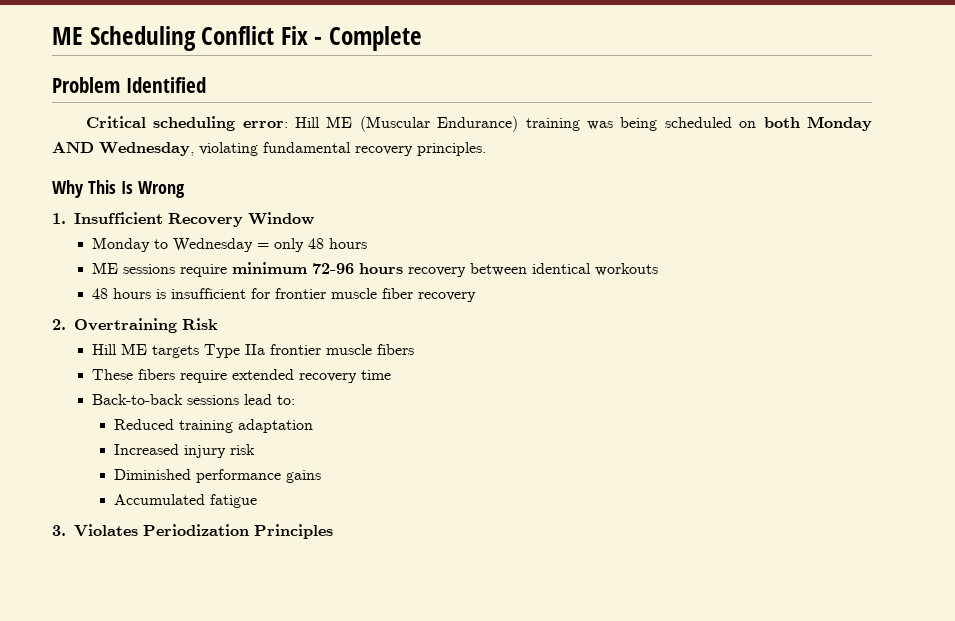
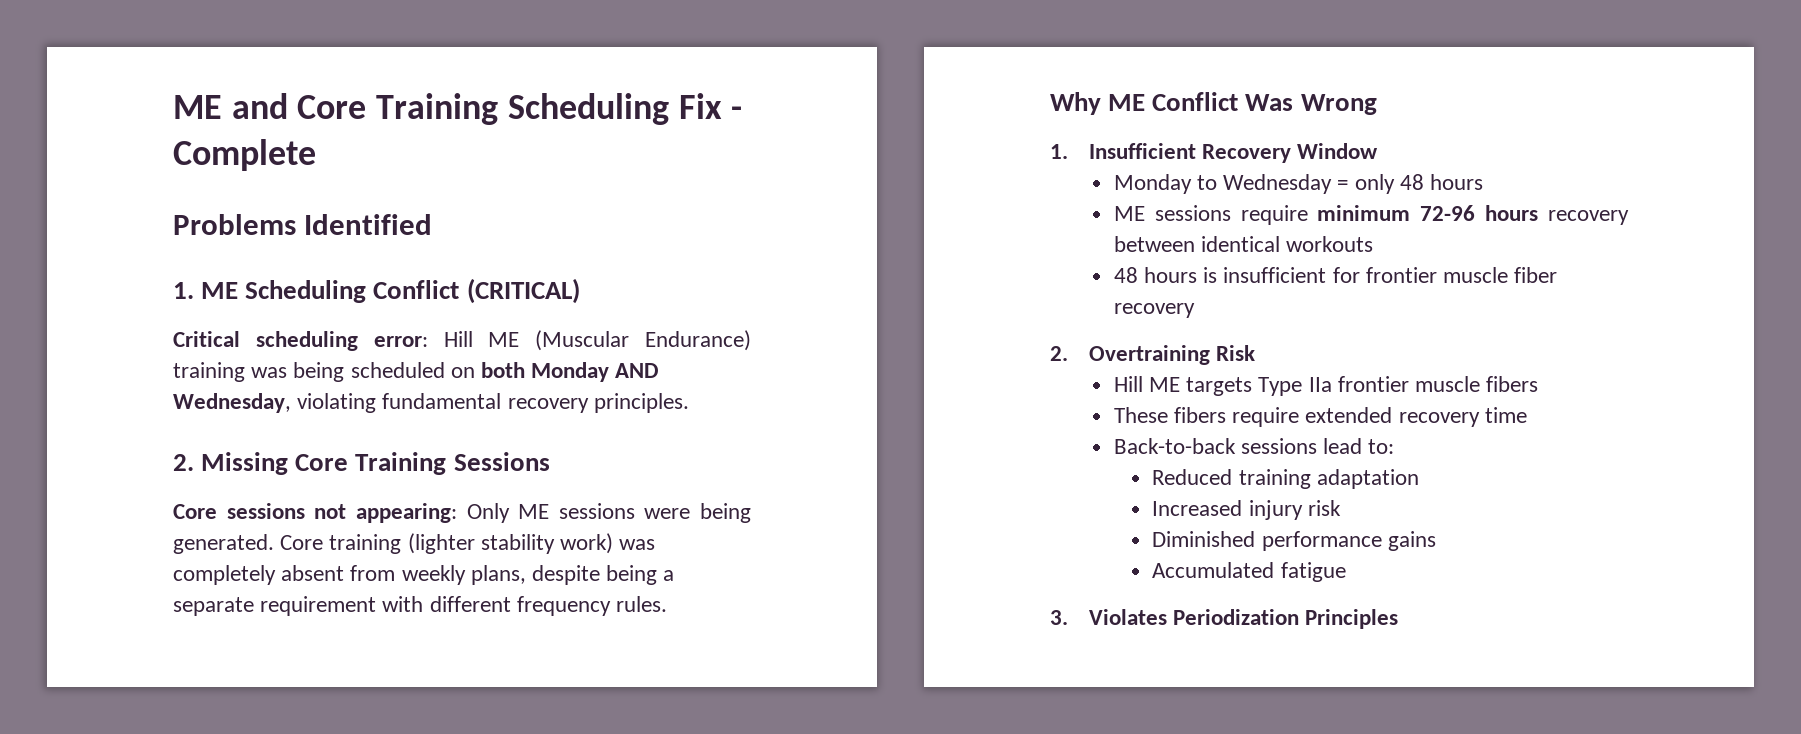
- ME Scheduling Conflict Fix - Complete
+ ME and Core Training Scheduling Fix - Complete
- Problem Identified
+ Problems Identified
+ 1. ME Scheduling Conflict (CRITICAL)
- Why This Is Wrong
+ 2. Missing Core Training Sessions
+ Core sessions not appearing: Only ME sessions were being generated. Core training (lighter stability work) was completely absent from weekly plans, despite being a separate requirement with different frequency rules.
+ Why ME Conflict Was Wrong

